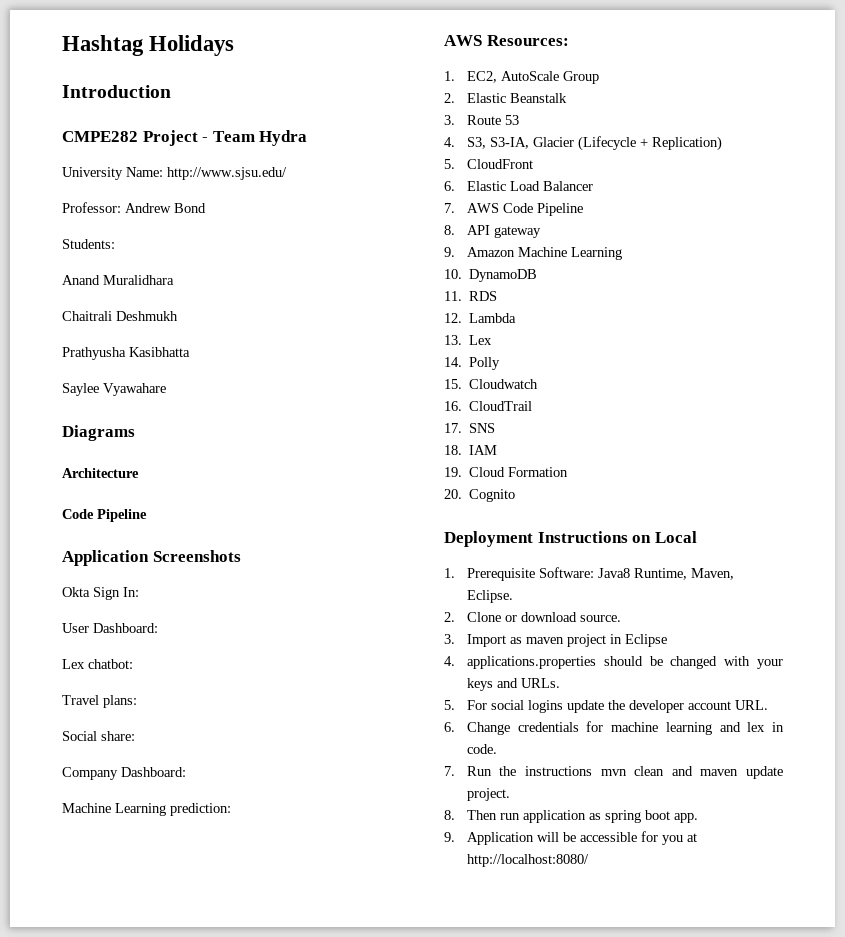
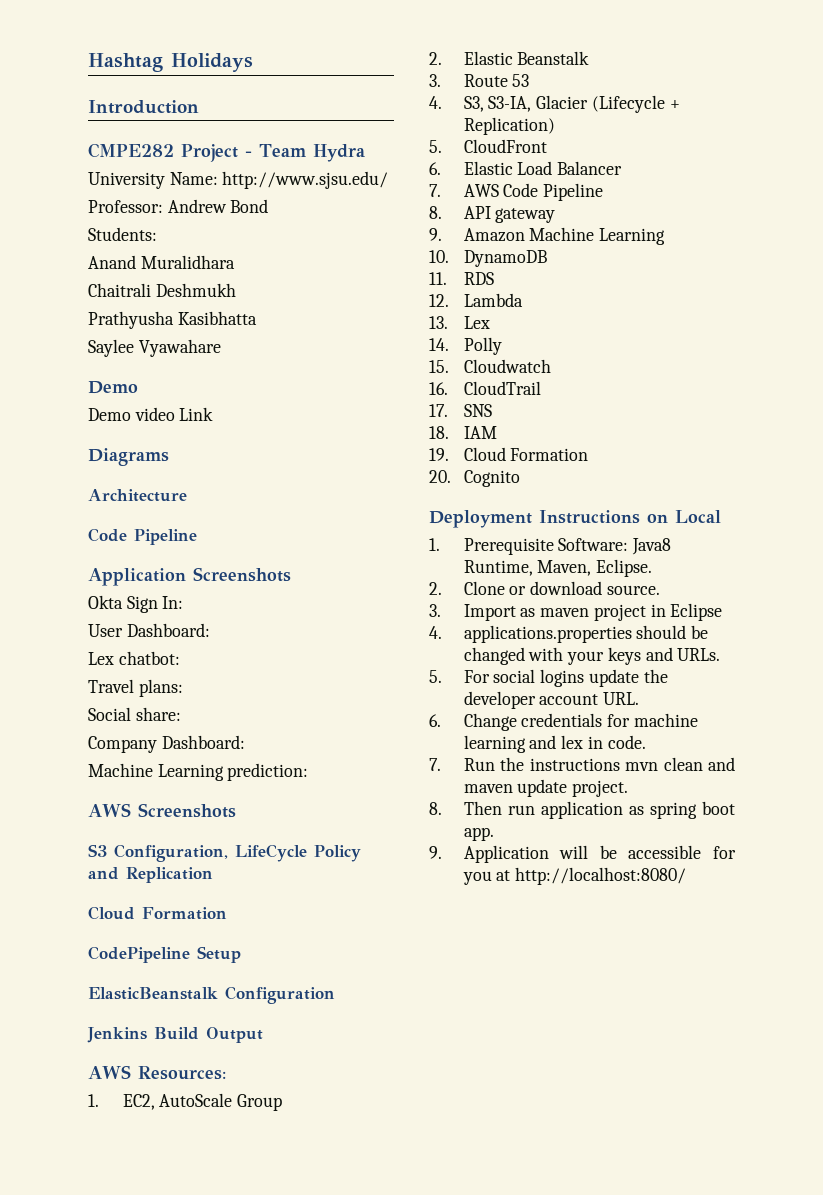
  Saylee Vyawahare
+ Demo
+ Demo video Link
+ AWS Screenshots
+ S3 Configuration, LifeCycle Policy and Replication
+ Cloud Formation
+ CodePipeline Setup
+ ElasticBeanstalk Configuration
+ Jenkins Build Output

